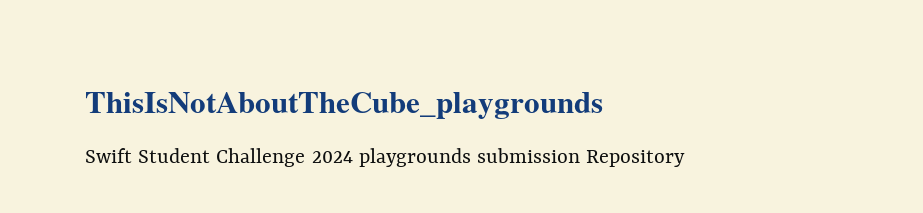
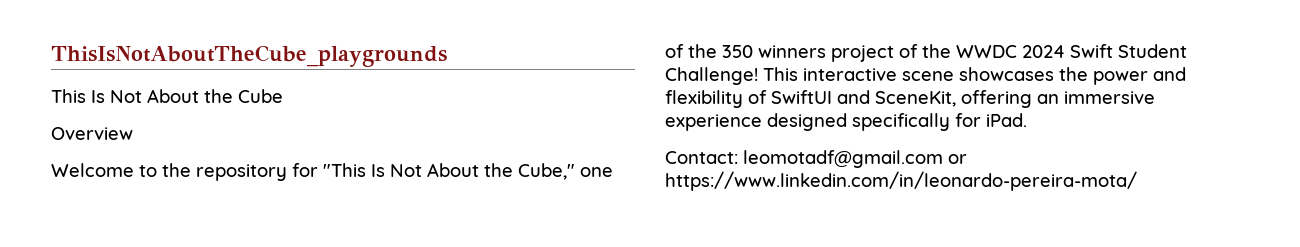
- Swift Student Challenge 2024 playgrounds submission Repository
+ This Is Not About the Cube
+ Overview
+ Welcome to the repository for "This Is Not About the Cube," one of the 350 winners project of the WWDC 2024 Swift Student Challenge! This interactive scene showcases the power and flexibility of SwiftUI and SceneKit, offering an immersive experience designed specifically for iPad.
+ Contact: leomotadf@gmail.com or https://www.linkedin.com/in/leonardo-pereira-mota/

